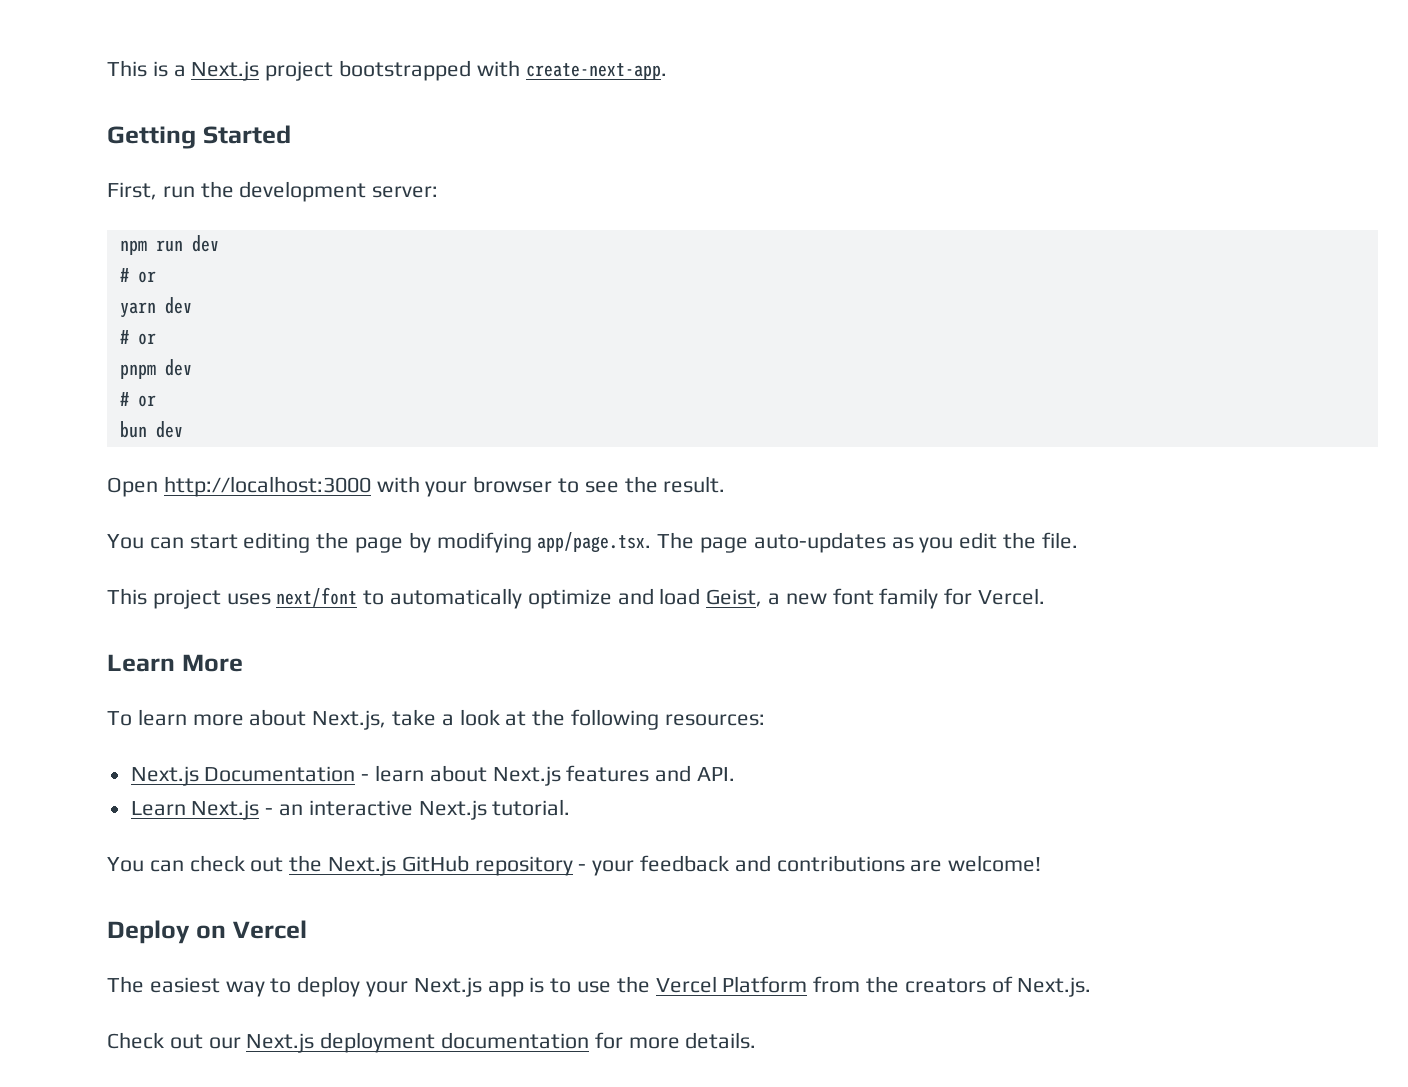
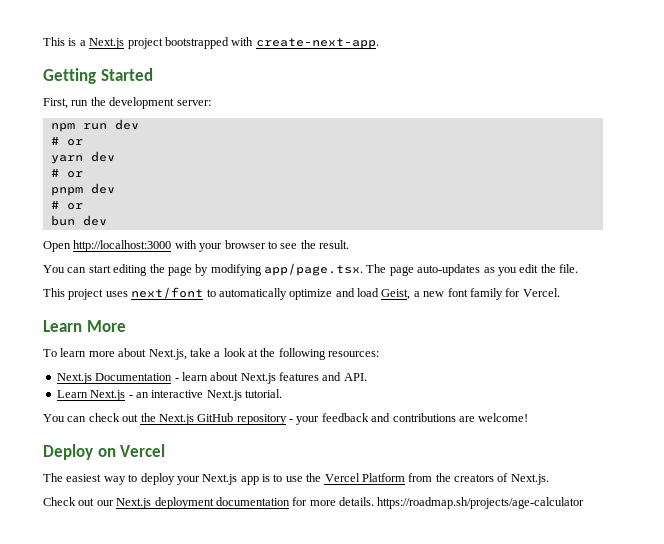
- Check out our Next.js deployment documentation for more details.
+ Check out our Next.js deployment documentation for more details. https://roadmap.sh/projects/age-calculator

